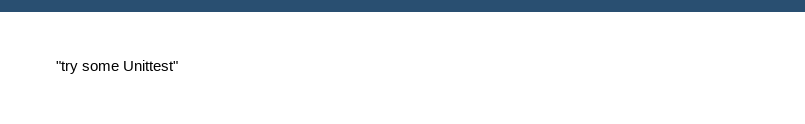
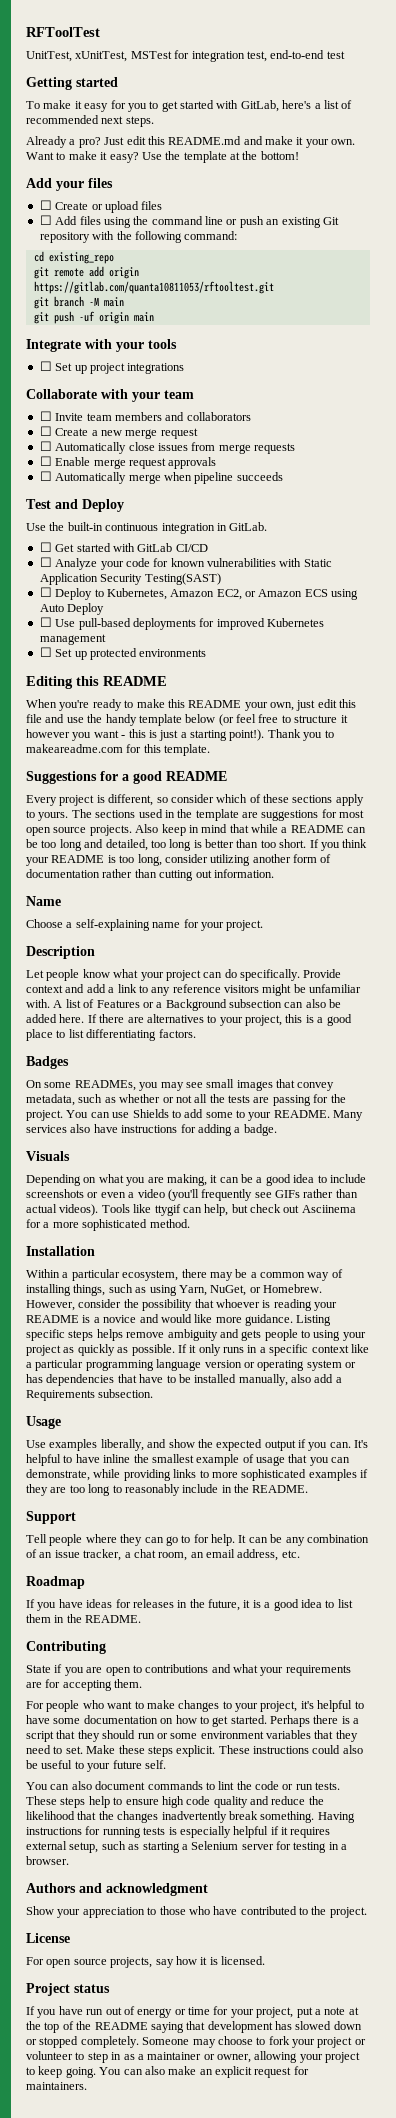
- "try some Unittest"
+ RFToolTest
+ UnitTest, xUnitTest, MSTest for integration test, end-to-end test
+ Getting started
+ To make it easy for you to get started with GitLab, here's a list of recommended next steps.
+ Already a pro? Just edit this README.md and make it your own. Want to make it easy? Use the template at the bottom!
+ Add your files
+ ☐ Create or upload files
+ ☐ Add files using the command line or push an existing Git repository with the following command:
+ cd existing_repo
+ git remote add origin https://gitlab.com/quanta10811053/rftooltest.git
+ git branch -M main
+ git push -uf origin main
+ Integrate with your tools
+ ☐ Set up project integrations
+ Collaborate with your team
+ ☐ Invite team members and collaborators
+ ☐ Create a new merge request
+ ☐ Automatically close issues from merge requests
+ ☐ Enable merge request approvals
+ ☐ Automatically merge when pipeline succeeds
+ Test and Deploy
+ Use the built-in continuous integration in GitLab.
+ ☐ Get started with GitLab CI/CD
+ ☐ Analyze your code for known vulnerabilities with Static Application Security Testing(SAST)
+ ☐ Deploy to Kubernetes, Amazon EC2, or Amazon ECS using Auto Deploy
+ ☐ Use pull-based deployments for improved Kubernetes management
+ ☐ Set up protected environments
+ Editing this README
+ When you're ready to make this README your own, just edit this file and use the handy template below (or feel free to structure it however you want - this is just a starting point!). Thank you to makeareadme.com for this template.
+ Suggestions for a good README
+ Every project is different, so consider which of these sections apply to yours. The sections used in the template are suggestions for most open source projects. Also keep in mind that while a README can be too long and detailed, too long is better than too short. If you think your README is too long, consider utilizing another form of documentation rather than cutting out information.
+ Name
+ Choose a self-explaining name for your project.
+ Description
+ Let people know what your project can do specifically. Provide context and add a link to any reference visitors might be unfamiliar with. A list of Features or a Background subsection can also be added here. If there are alternatives to your project, this is a good place to list differentiating factors.
+ Badges
+ On some READMEs, you may see small images that convey metadata, such as whether or not all the tests are passing for the project. You can use Shields to add some to your README. Many services also have instructions for adding a badge.
+ Visuals
+ Depending on what you are making, it can be a good idea to include screenshots or even a video (you'll frequently see GIFs rather than actual videos). Tools like ttygif can help, but check out Asciinema for a more sophisticated method.
+ Installation
+ Within a particular ecosystem, there may be a common way of installing things, such as using Yarn, NuGet, or Homebrew. However, consider the possibility that whoever is reading your README is a novice and would like more guidance. Listing specific steps helps remove ambiguity and gets people to using your project as quickly as possible. If it only runs in a specific context like a particular programming language version or operating system or has dependencies that have to be installed manually, also add a Requirements subsection.
+ Usage
+ Use examples liberally, and show the expected output if you can. It's helpful to have inline the smallest example of usage that you can demonstrate, while providing links to more sophisticated examples if they are too long to reasonably include in the README.
+ Support
+ Tell people where they can go to for help. It can be any combination of an issue tracker, a chat room, an email address, etc.
+ Roadmap
+ If you have ideas for releases in the future, it is a good idea to list them in the README.
+ Contributing
+ State if you are open to contributions and what your requirements are for accepting them.
+ For people who want to make changes to your project, it's helpful to have some documentation on how to get started. Perhaps there is a script that they should run or some environment variables that they need to set. Make these steps explicit. These instructions could also be useful to your future self.
+ You can also document commands to lint the code or run tests. These steps help to ensure high code quality and reduce the likelihood that the changes inadvertently break something. Having instructions for running tests is especially helpful if it requires external setup, such as starting a Selenium server for testing in a browser.
+ Authors and acknowledgment
+ Show your appreciation to those who have contributed to the project.
+ License
+ For open source projects, say how it is licensed.
+ Project status
+ If you have run out of energy or time for your project, put a note at the top of the README saying that development has slowed down or stopped completely. Someone may choose to fork your project or volunteer to step in as a maintainer or owner, allowing your project to keep going. You can also make an explicit request for maintainers.

